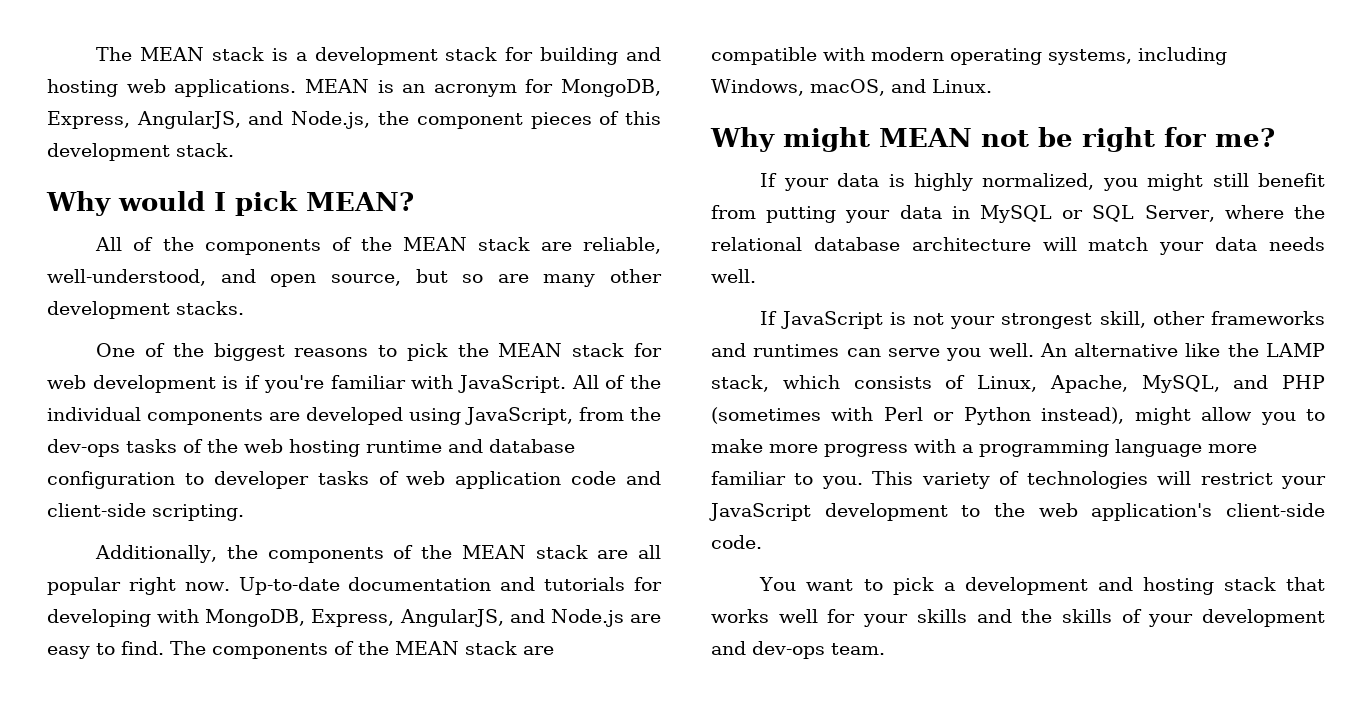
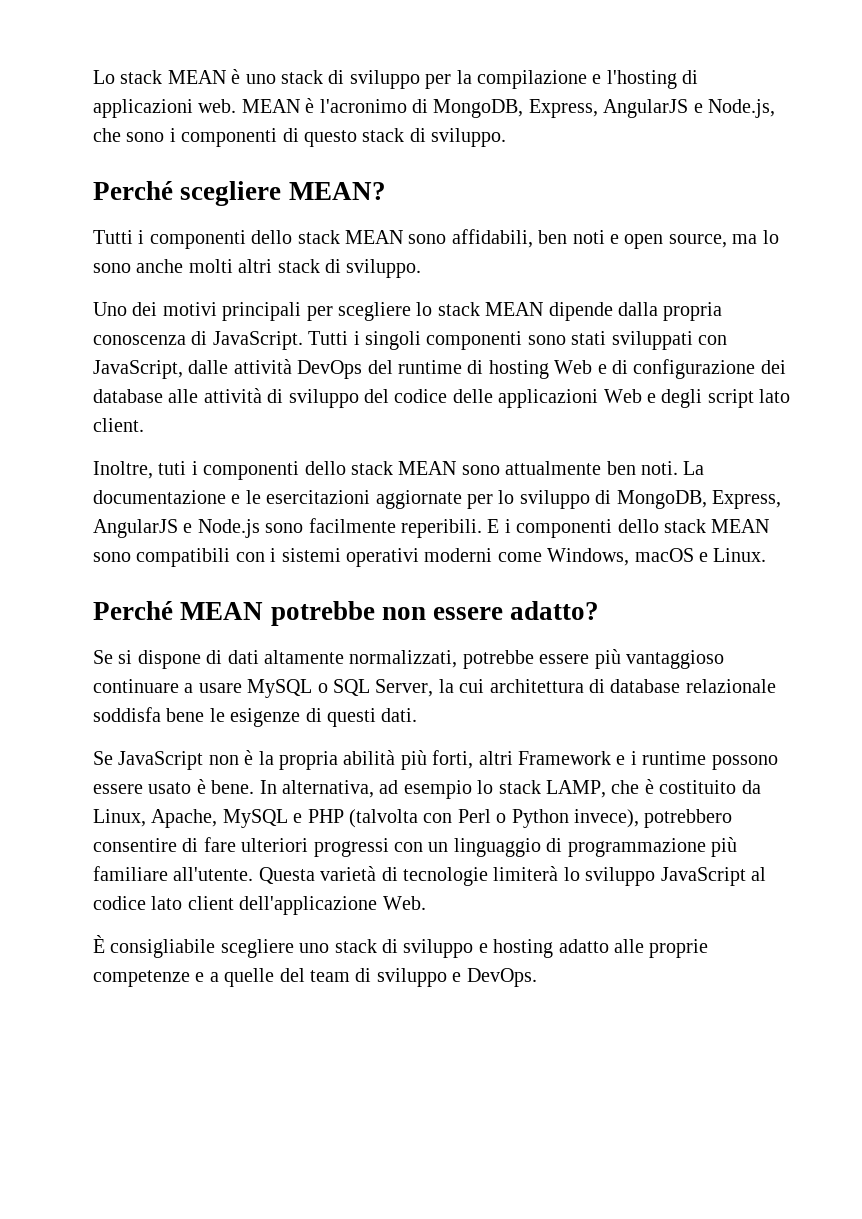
- The MEAN stack is a development stack for building and hosting web applications. MEAN is an acronym for MongoDB, Express, AngularJS, and Node.js, the component pieces of this development stack.
- Why would I pick MEAN?
- All of the components of the MEAN stack are reliable, well-understood, and open source, but so are many other development stacks.
- One of the biggest reasons to pick the MEAN stack for web development is if you're familiar with JavaScript. All of the individual components are developed using JavaScript, from the dev-ops tasks of the web hosting runtime and database configuration to developer tasks of web application code and client-side scripting.
- Additionally, the components of the MEAN stack are all popular right now. Up-to-date documentation and tutorials for developing with MongoDB, Express, AngularJS, and Node.js are easy to find. The components of the MEAN stack are compatible with modern operating systems, including Windows, macOS, and Linux.
- Why might MEAN not be right for me?
- If your data is highly normalized, you might still benefit from putting your data in MySQL or SQL Server, where the relational database architecture will match your data needs well.
- If JavaScript is not your strongest skill, other frameworks and runtimes can serve you well. An alternative like the LAMP stack, which consists of Linux, Apache, MySQL, and PHP (sometimes with Perl or Python instead), might allow you to make more progress with a programming language more familiar to you. This variety of technologies will restrict your JavaScript development to the web application's client-side code.
- You want to pick a development and hosting stack that works well for your skills and the skills of your development and dev-ops team.
+ Lo stack MEAN è uno stack di sviluppo per la compilazione e l'hosting di applicazioni web. MEAN è l'acronimo di MongoDB, Express, AngularJS e Node.js, che sono i componenti di questo stack di sviluppo.
+ Perché scegliere MEAN?
+ Tutti i componenti dello stack MEAN sono affidabili, ben noti e open source, ma lo sono anche molti altri stack di sviluppo.
+ Uno dei motivi principali per scegliere lo stack MEAN dipende dalla propria conoscenza di JavaScript. Tutti i singoli componenti sono stati sviluppati con JavaScript, dalle attività DevOps del runtime di hosting Web e di configurazione dei database alle attività di sviluppo del codice delle applicazioni Web e degli script lato client.
+ Inoltre, tuti i componenti dello stack MEAN sono attualmente ben noti. La documentazione e le esercitazioni aggiornate per lo sviluppo di MongoDB, Express, AngularJS e Node.js sono facilmente reperibili. E i componenti dello stack MEAN sono compatibili con i sistemi operativi moderni come Windows, macOS e Linux.
+ Perché MEAN potrebbe non essere adatto?
+ Se si dispone di dati altamente normalizzati, potrebbe essere più vantaggioso continuare a usare MySQL o SQL Server, la cui architettura di database relazionale soddisfa bene le esigenze di questi dati.
+ Se JavaScript non è la propria abilità più forti, altri Framework e i runtime possono essere usato è bene. In alternativa, ad esempio lo stack LAMP, che è costituito da Linux, Apache, MySQL e PHP (talvolta con Perl o Python invece), potrebbero consentire di fare ulteriori progressi con un linguaggio di programmazione più familiare all'utente. Questa varietà di tecnologie limiterà lo sviluppo JavaScript al codice lato client dell'applicazione Web.
+ È consigliabile scegliere uno stack di sviluppo e hosting adatto alle proprie competenze e a quelle del team di sviluppo e DevOps.

